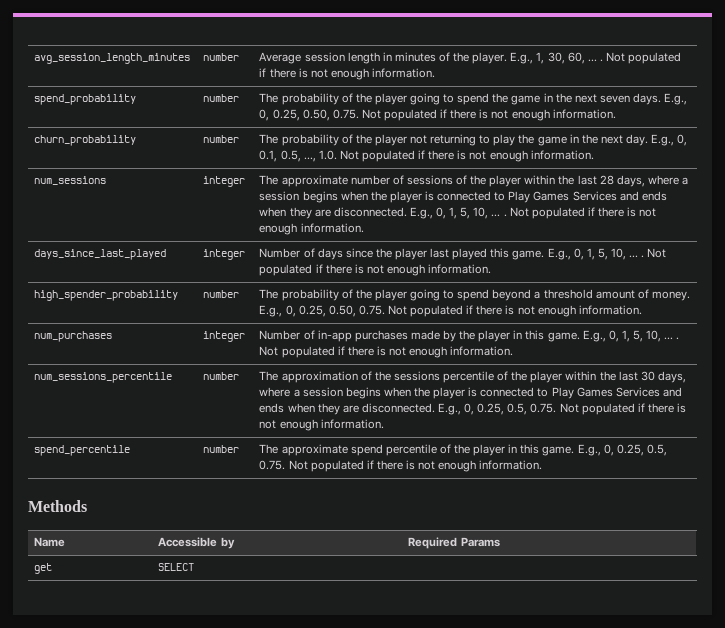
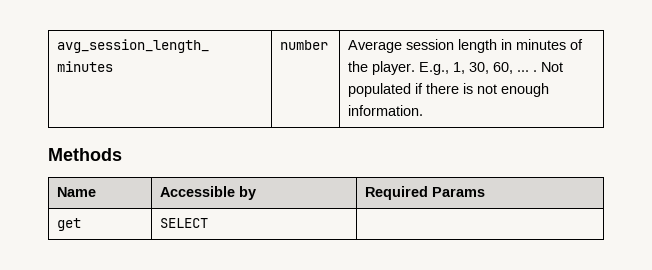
- spend_probability | number | The probability of the player going to spend the game in the next seven days. E.g., 0, 0.25, 0.50, 0.75. Not populated if there is not enough information.
- churn_probability | number | The probability of the player not returning to play the game in the next day. E.g., 0, 0.1, 0.5, ..., 1.0. Not populated if there is not enough information.
- num_sessions | integer | The approximate number of sessions of the player within the last 28 days, where a session begins when the player is connected to Play Games Services and ends when they are disconnected. E.g., 0, 1, 5, 10, ... . Not populated if there is not enough information.
- days_since_last_played | integer | Number of days since the player last played this game. E.g., 0, 1, 5, 10, ... . Not populated if there is not enough information.
- high_spender_probability | number | The probability of the player going to spend beyond a threshold amount of money. E.g., 0, 0.25, 0.50, 0.75. Not populated if there is not enough information.
- num_purchases | integer | Number of in-app purchases made by the player in this game. E.g., 0, 1, 5, 10, ... . Not populated if there is not enough information.
- num_sessions_percentile | number | The approximation of the sessions percentile of the player within the last 30 days, where a session begins when the player is connected to Play Games Services and ends when they are disconnected. E.g., 0, 0.25, 0.5, 0.75. Not populated if there is not enough information.
- spend_percentile | number | The approximate spend percentile of the player in this game. E.g., 0, 0.25, 0.5, 0.75. Not populated if there is not enough information.

